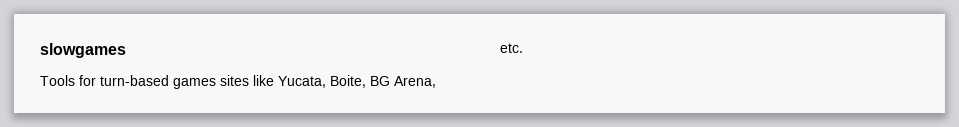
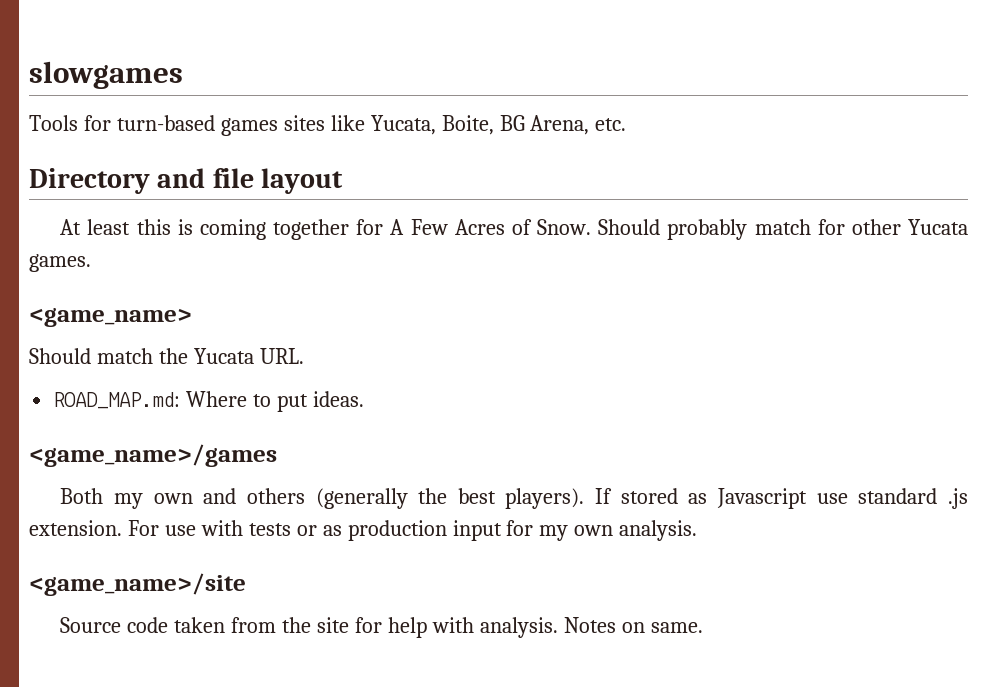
+ Directory and file layout
+ At least this is coming together for A Few Acres of Snow. Should probably match for other Yucata games.
+ <game_name>
+ Should match the Yucata URL.
+ ROAD_MAP.md: Where to put ideas.
+ <game_name>/games
+ Both my own and others (generally the best players). If stored as Javascript use standard .js extension. For use with tests or as production input for my own analysis.
+ <game_name>/site
+ Source code taken from the site for help with analysis. Notes on same.

